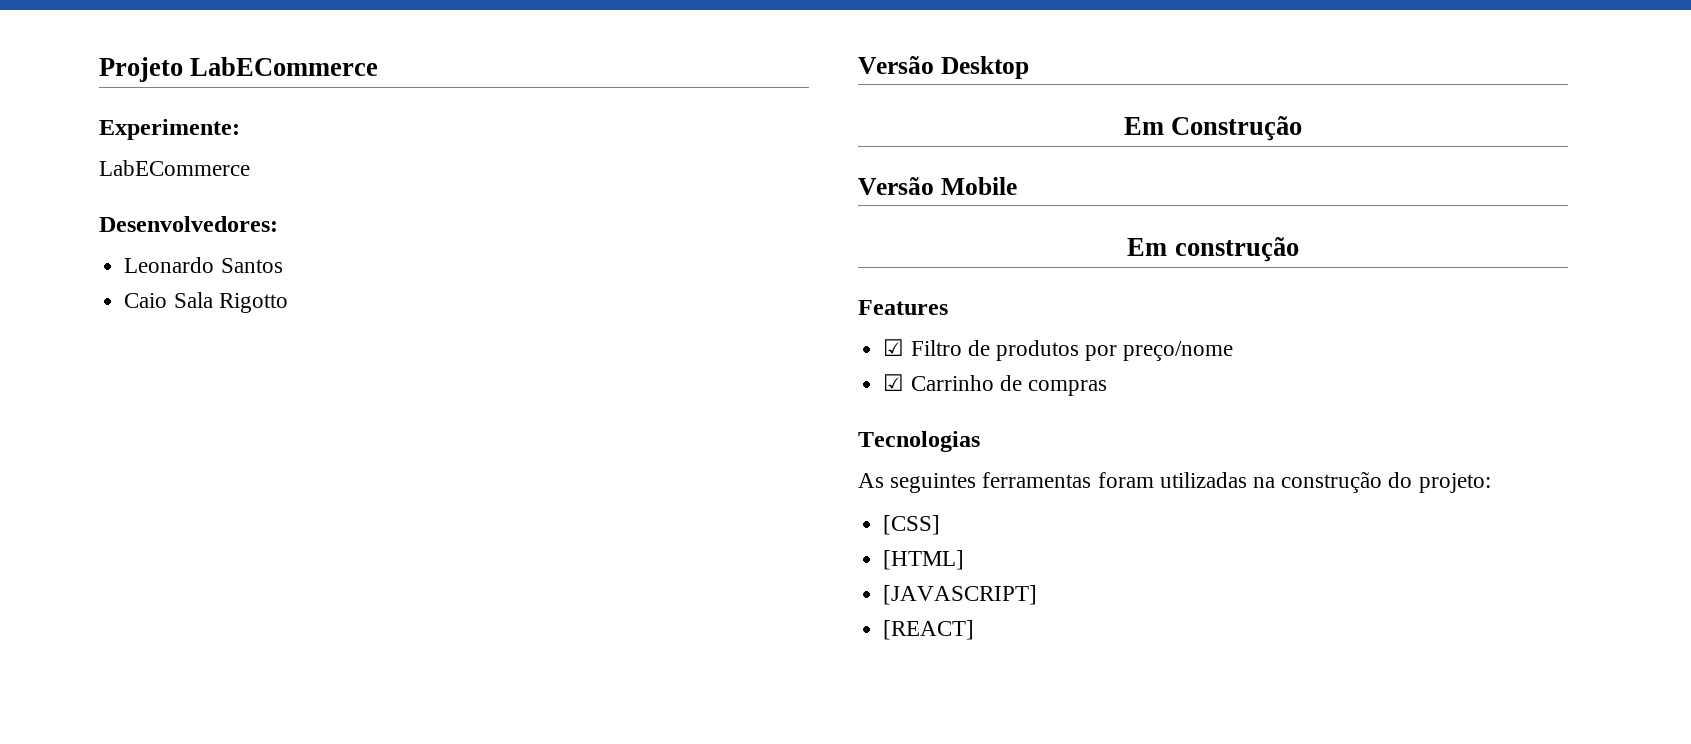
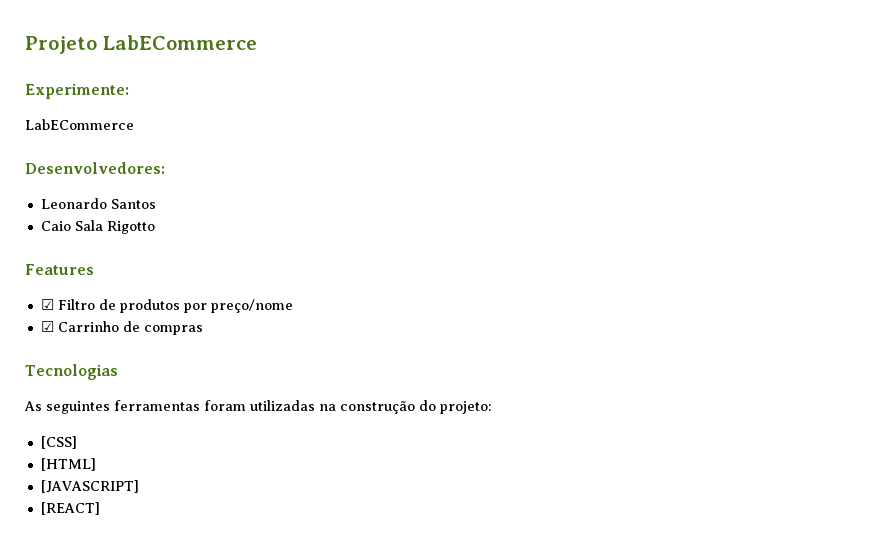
- Versão Desktop
- Em Construção
- Versão Mobile
- Em construção

